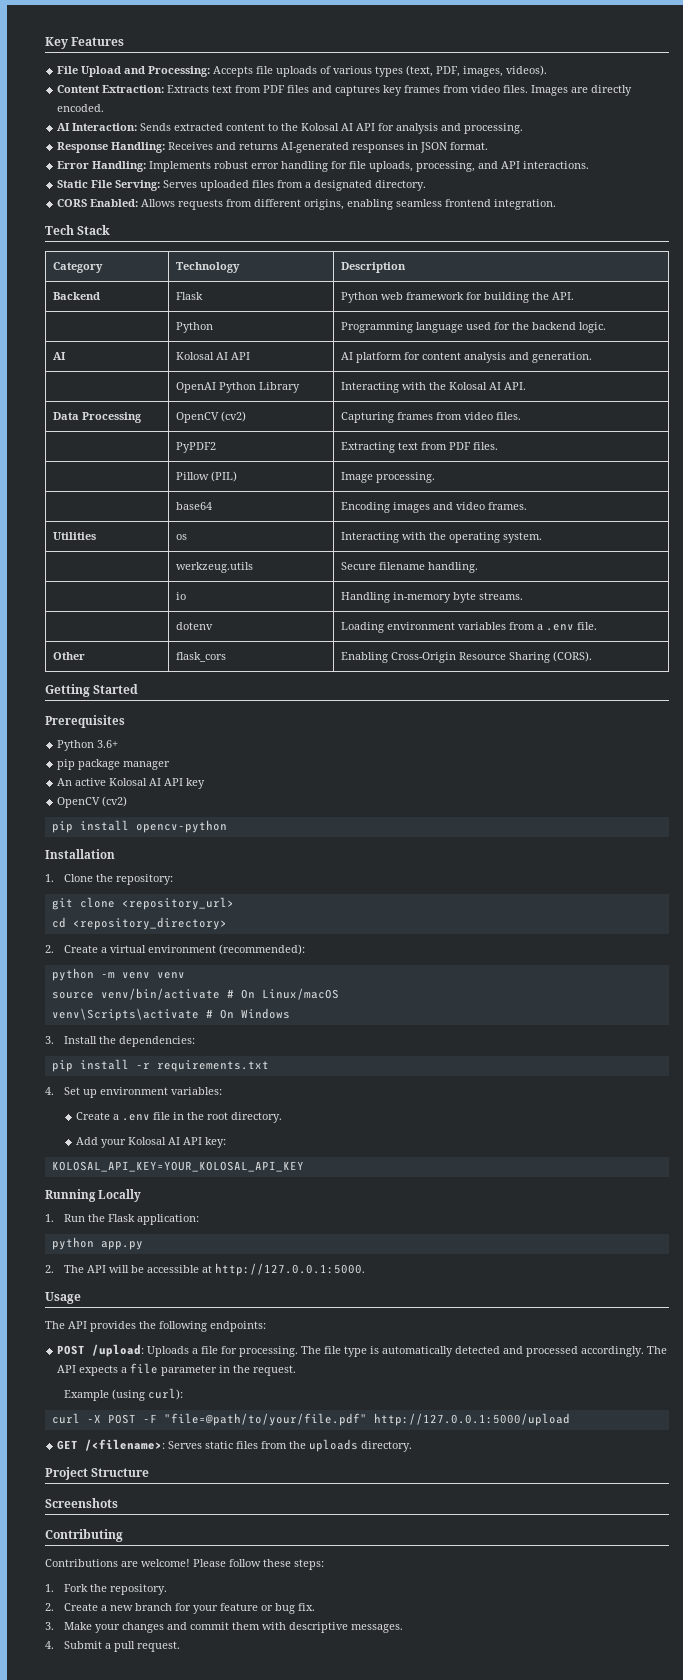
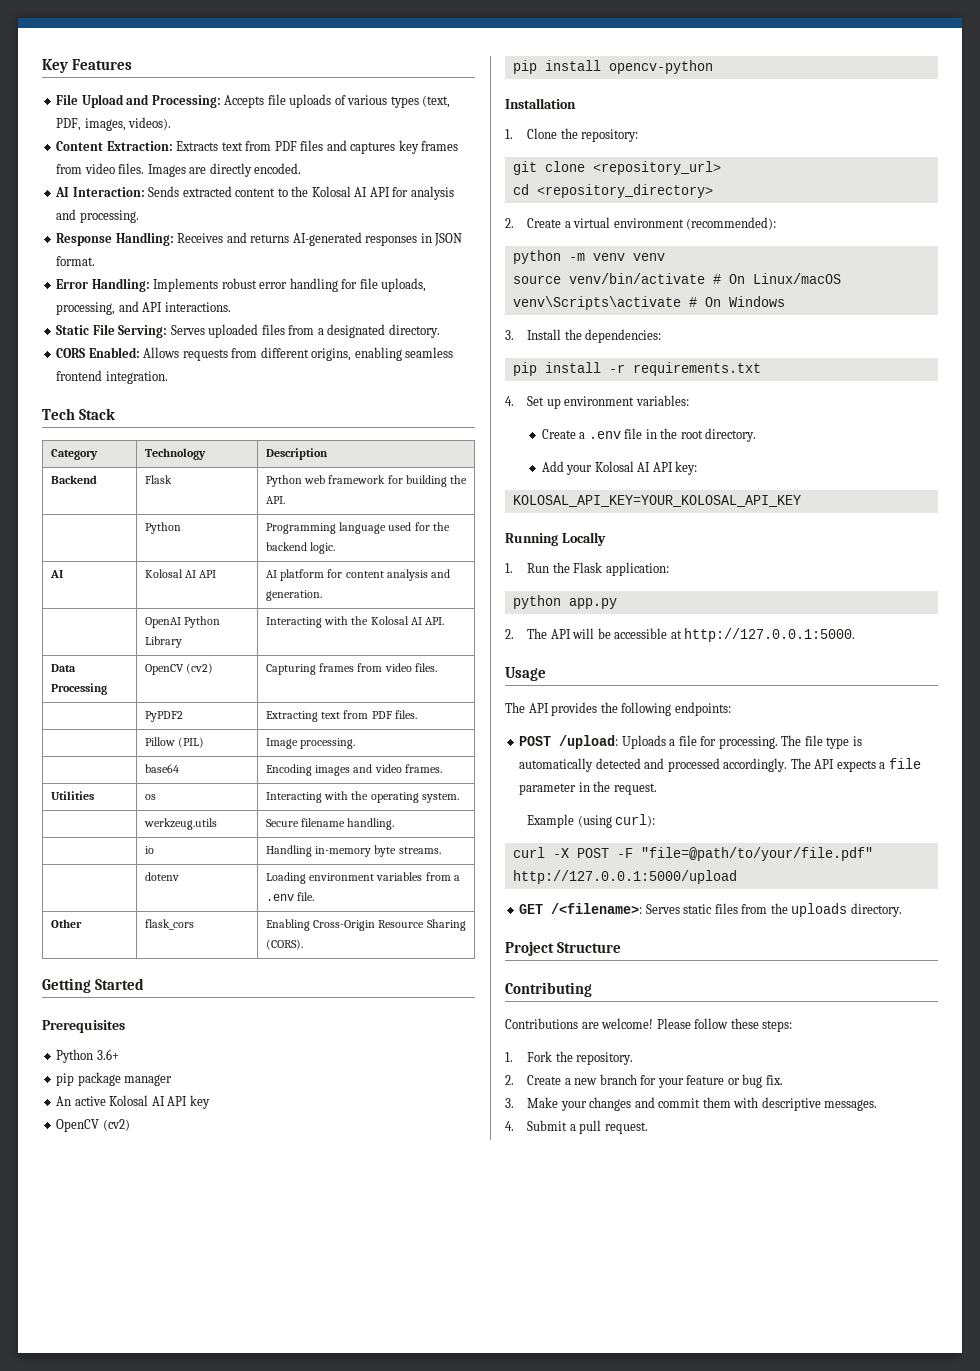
- Screenshots

